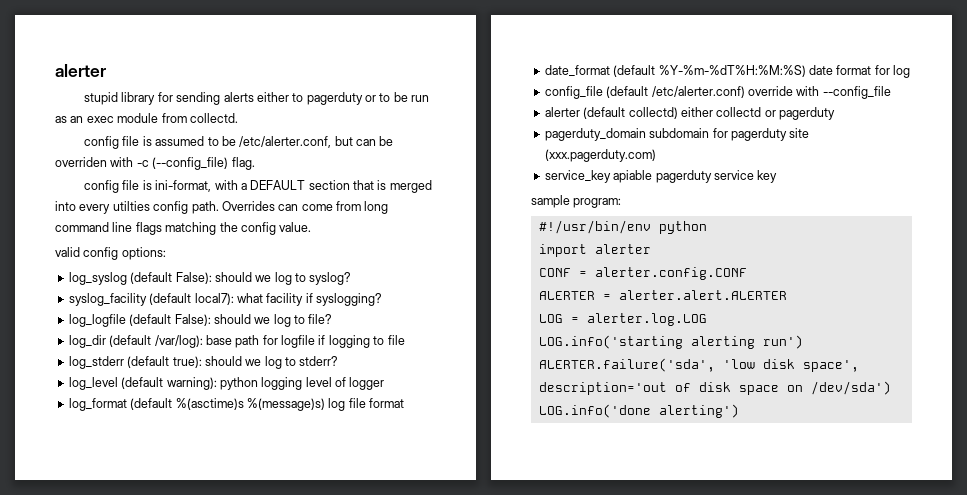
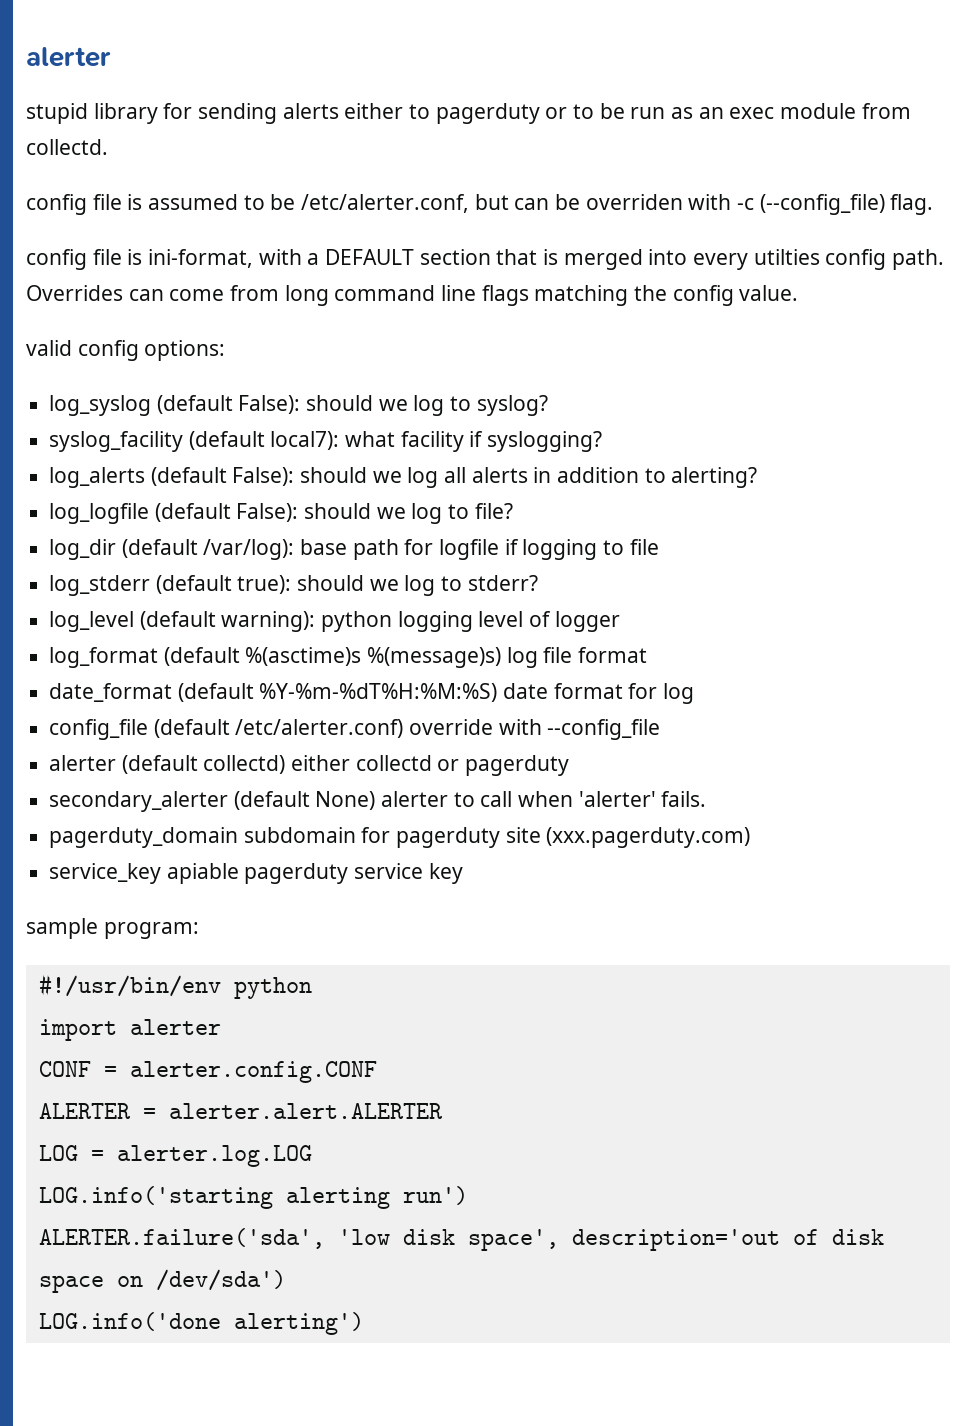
+ log_alerts (default False): should we log all alerts in addition to alerting?
+ secondary_alerter (default None) alerter to call when 'alerter' fails.

